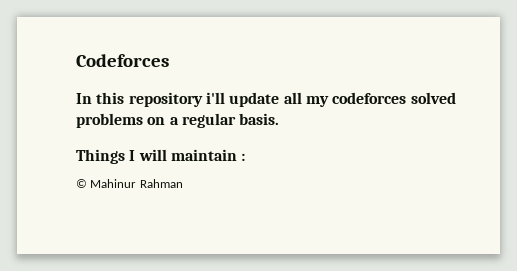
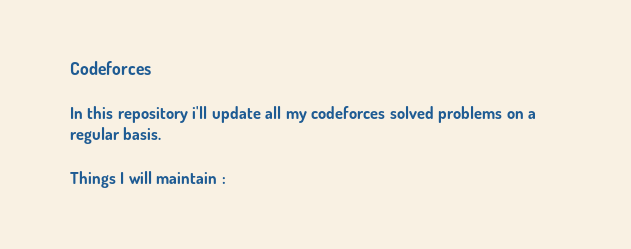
- © Mahinur Rahman

